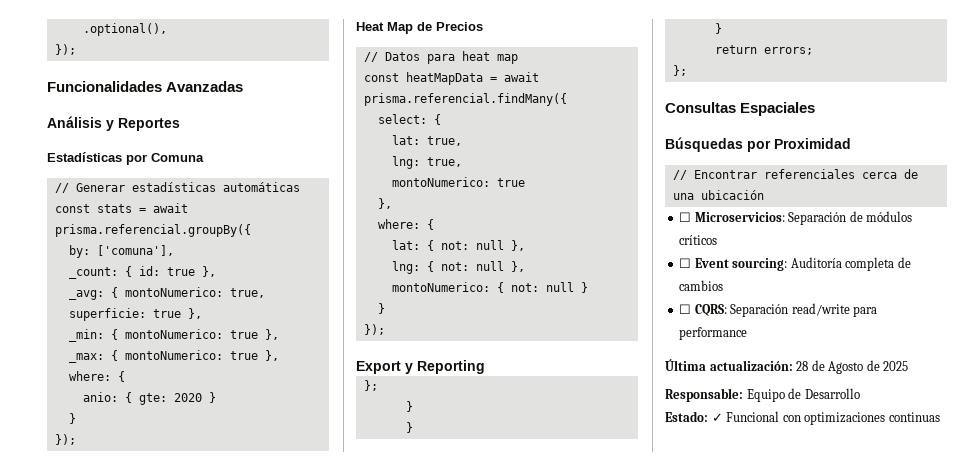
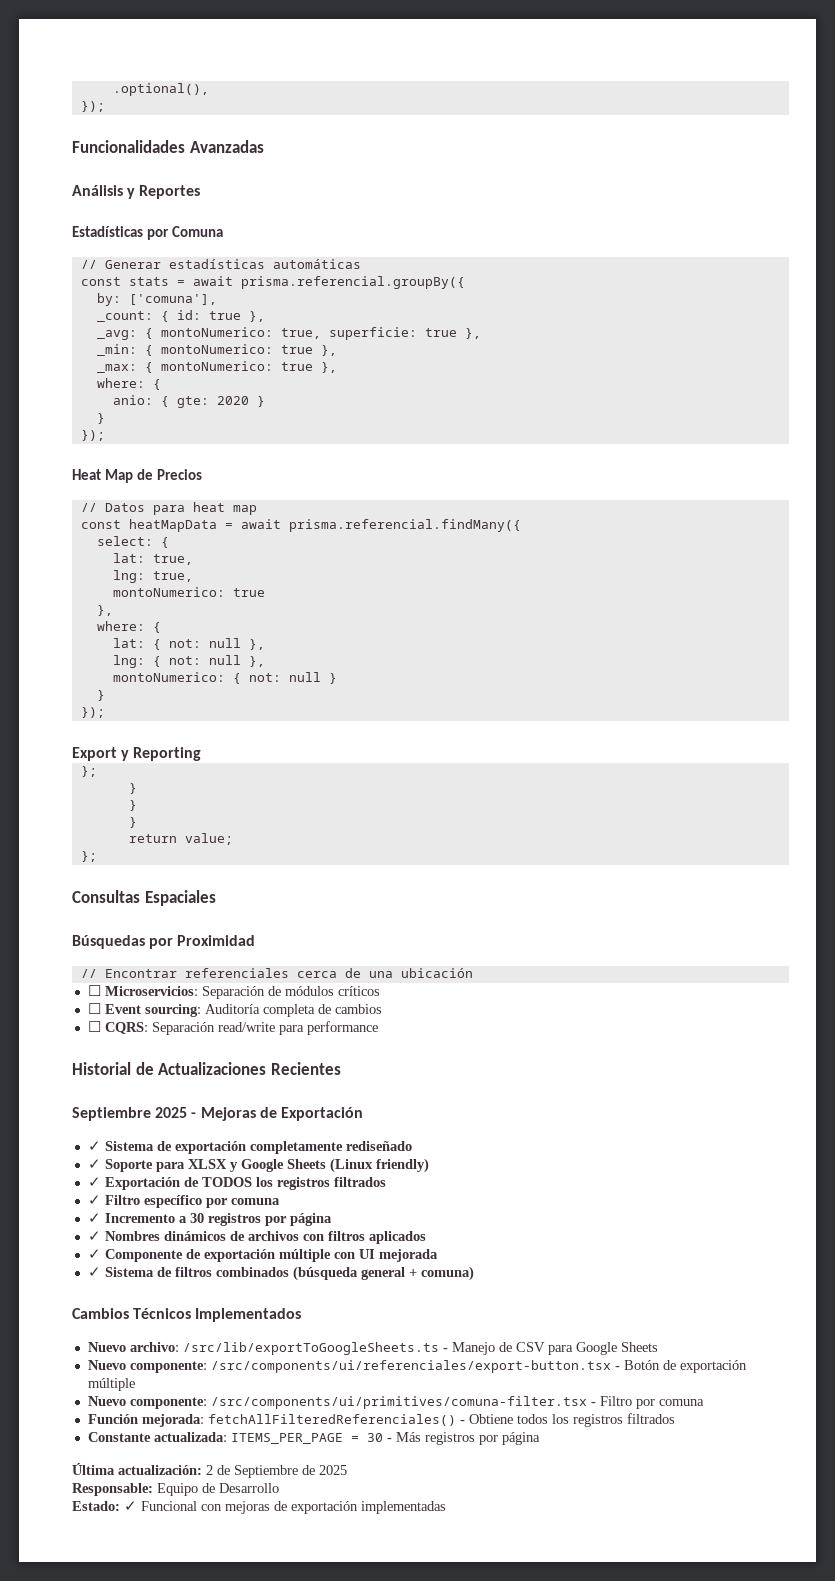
- return errors;
+ return value;
+ Historial de Actualizaciones Recientes
+ Septiembre 2025 - Mejoras de Exportación
+ ✓ Sistema de exportación completamente rediseñado
+ ✓ Soporte para XLSX y Google Sheets (Linux friendly)
+ ✓ Exportación de TODOS los registros filtrados
+ ✓ Filtro específico por comuna
+ ✓ Incremento a 30 registros por página
+ ✓ Nombres dinámicos de archivos con filtros aplicados
+ ✓ Componente de exportación múltiple con UI mejorada
+ ✓ Sistema de filtros combinados (búsqueda general + comuna)
+ Cambios Técnicos Implementados
+ Nuevo archivo: /src/lib/exportToGoogleSheets.ts - Manejo de CSV para Google Sheets
+ Nuevo componente: /src/components/ui/referenciales/export-button.tsx - Botón de exportación múltiple
+ Nuevo componente: /src/components/ui/primitives/comuna-filter.tsx - Filtro por comuna
+ Función mejorada: fetchAllFilteredReferenciales() - Obtiene todos los registros filtrados
+ Constante actualizada: ITEMS_PER_PAGE = 30 - Más registros por página
- Última actualización: 28 de Agosto de 2025
+ Última actualización: 2 de Septiembre de 2025
- Estado: ✓ Funcional con optimizaciones continuas
+ Estado: ✓ Funcional con mejoras de exportación implementadas

